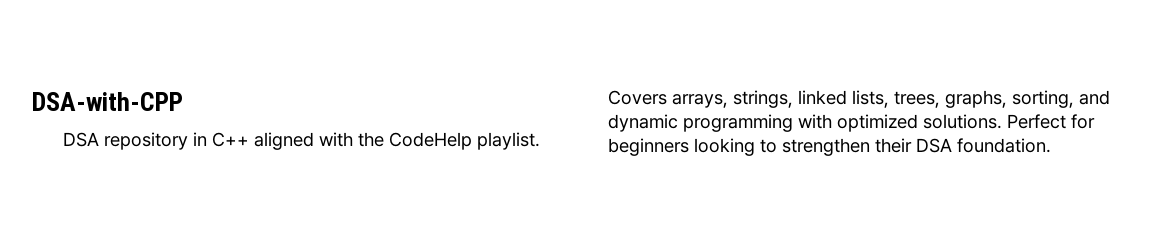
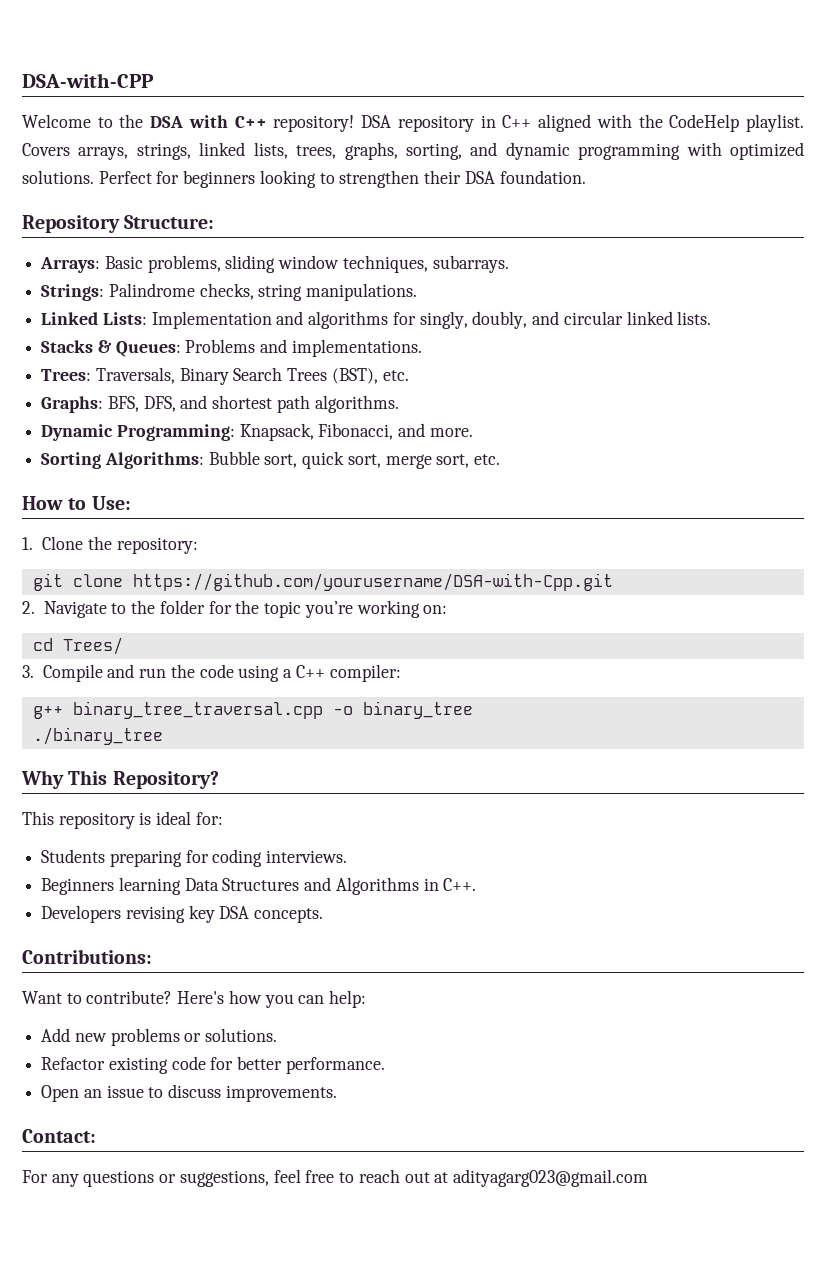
+ Welcome to the DSA with C++ repository!
+ Repository Structure:
+ Arrays: Basic problems, sliding window techniques, subarrays.
+ Strings: Palindrome checks, string manipulations.
+ Linked Lists: Implementation and algorithms for singly, doubly, and circular linked lists.
+ Stacks & Queues: Problems and implementations.
+ Trees: Traversals, Binary Search Trees (BST), etc.
+ Graphs: BFS, DFS, and shortest path algorithms.
+ Dynamic Programming: Knapsack, Fibonacci, and more.
+ Sorting Algorithms: Bubble sort, quick sort, merge sort, etc.
+ How to Use:
+ 1. Clone the repository:
+ git clone https://github.com/yourusername/DSA-with-Cpp.git
+ 2. Navigate to the folder for the topic you’re working on:
+ cd Trees/
+ 3. Compile and run the code using a C++ compiler:
+ g++ binary_tree_traversal.cpp -o binary_tree
+ ./binary_tree
+ Why This Repository?
+ This repository is ideal for:
+ Students preparing for coding interviews.
+ Beginners learning Data Structures and Algorithms in C++.
+ Developers revising key DSA concepts.
+ Contributions:
+ Want to contribute? Here's how you can help:
+ Add new problems or solutions.
+ Refactor existing code for better performance.
+ Open an issue to discuss improvements.
+ Contact:
+ For any questions or suggestions, feel free to reach out at adityagarg023@gmail.com

